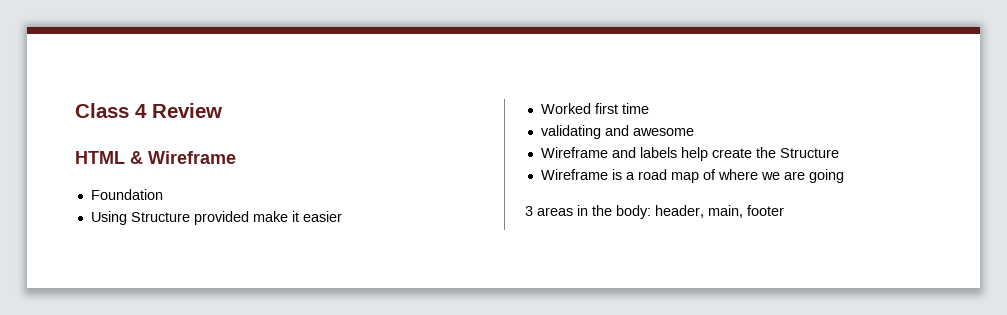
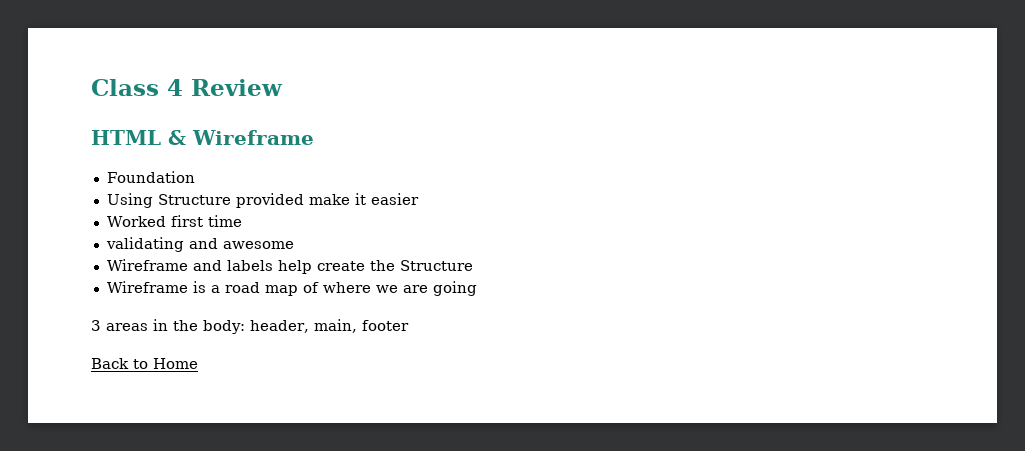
+ Back to Home

